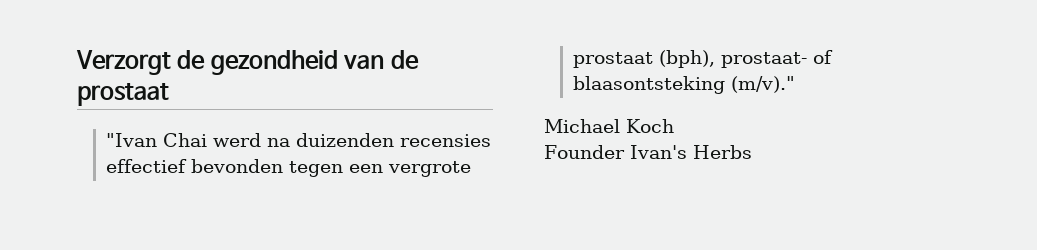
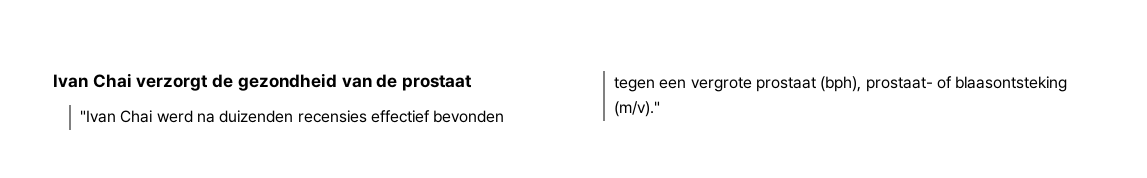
- Verzorgt de gezondheid van de prostaat
+ Ivan Chai verzorgt de gezondheid van de prostaat
- Michael Koch
- Founder Ivan's Herbs

